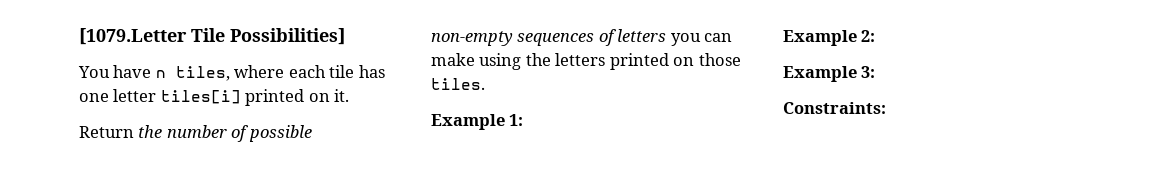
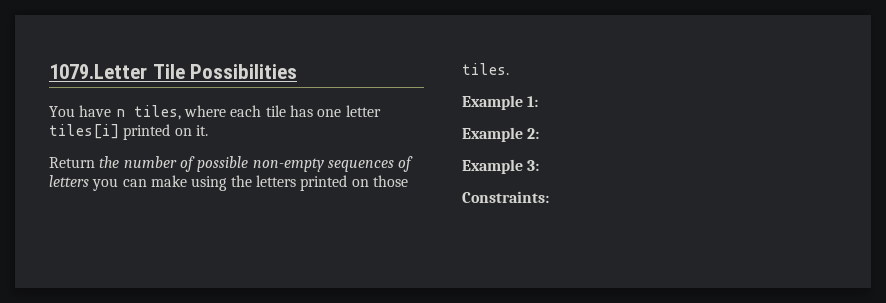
- [1079.Letter Tile Possibilities]
+ 1079.Letter Tile Possibilities

